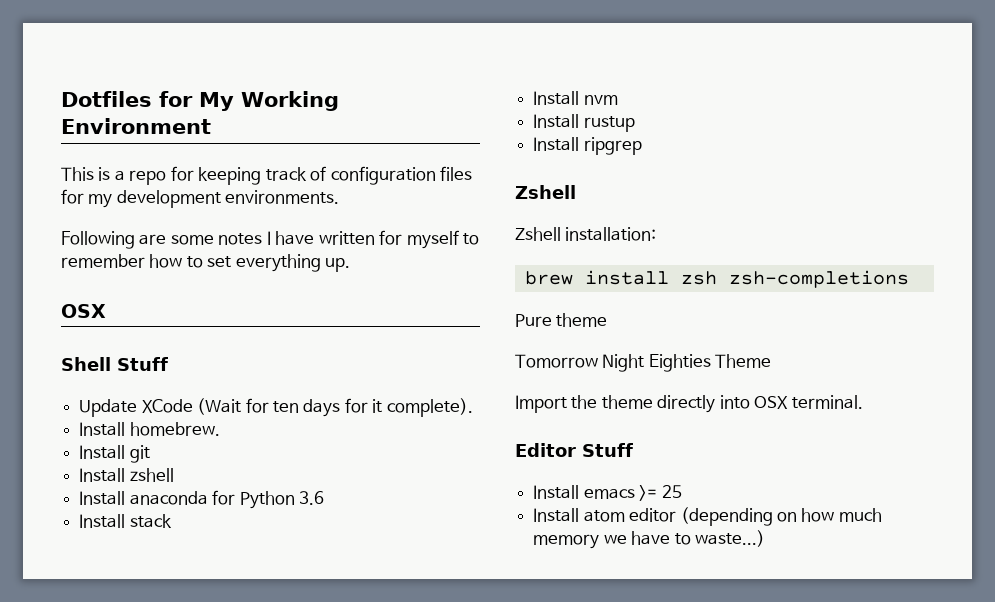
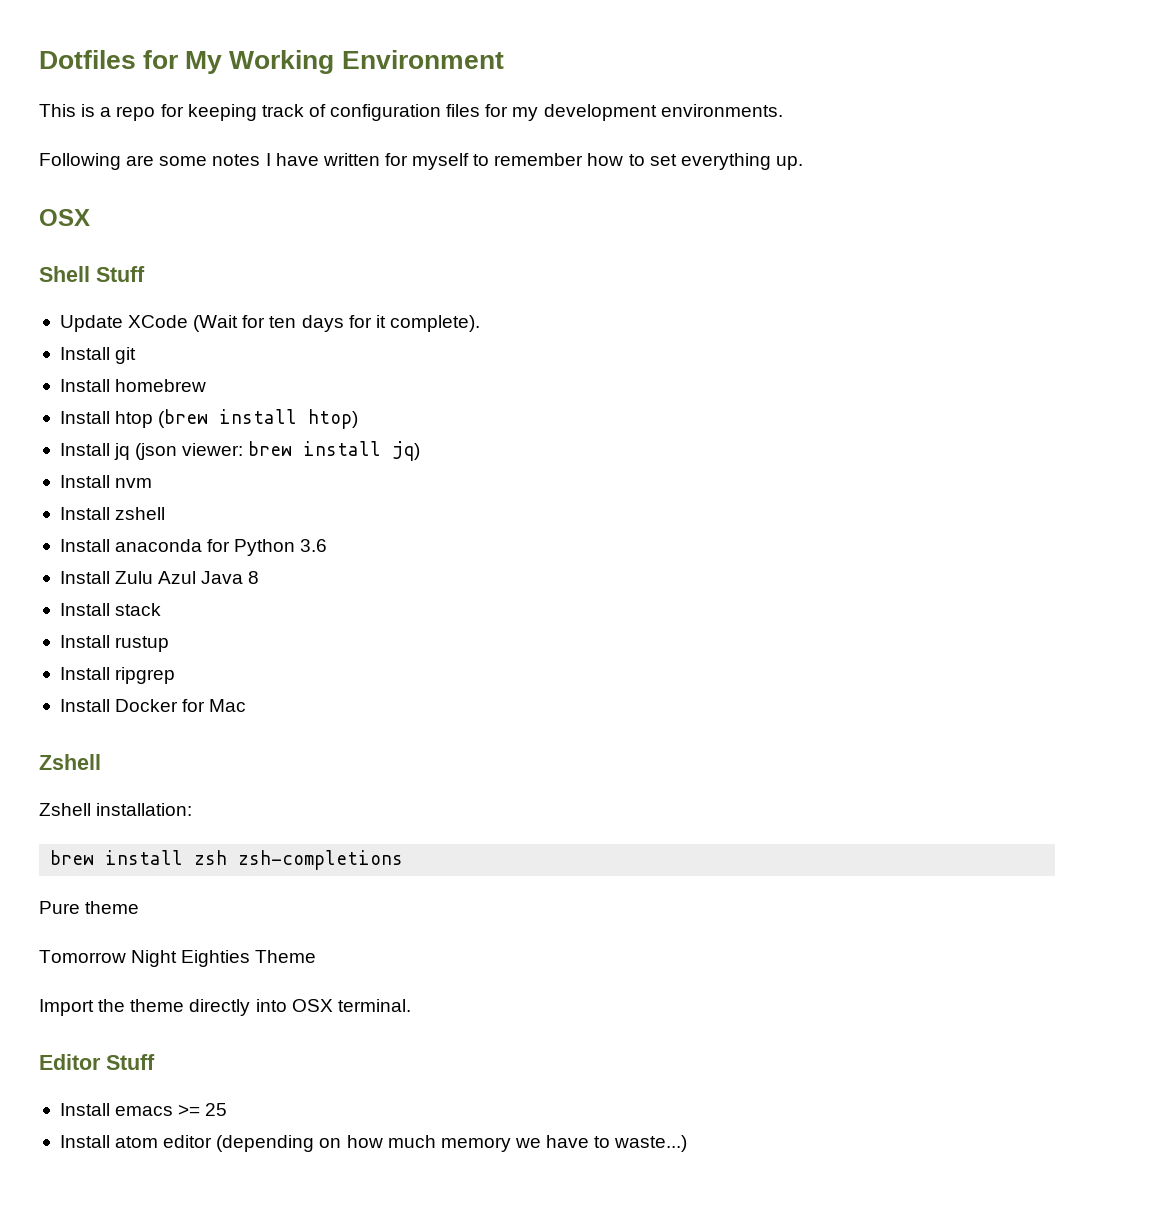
- Install homebrew.
  Install git
+ Install homebrew
+ Install htop (brew install htop)
+ Install jq (json viewer: brew install jq)
+ Install nvm
+ Install Zulu Azul Java 8
  Install stack
- Install nvm
+ Install Docker for Mac

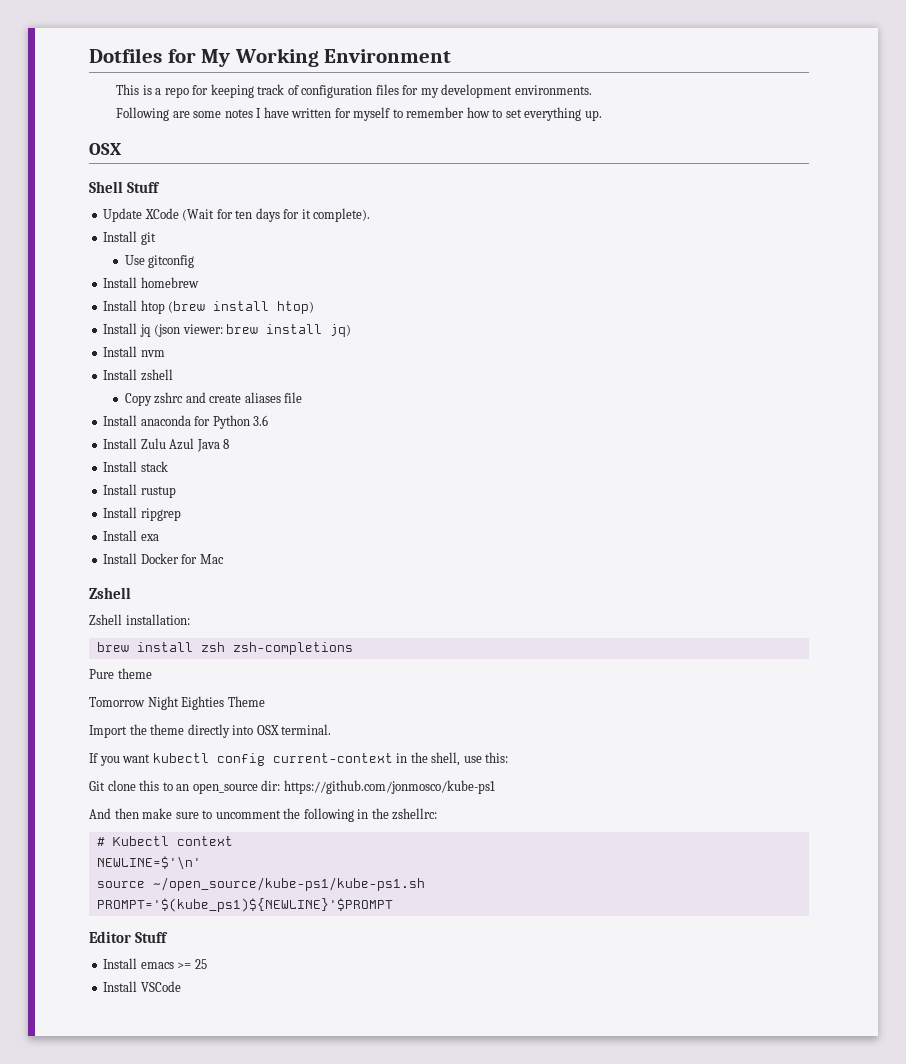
+ Use gitconfig
+ Copy zshrc and create aliases file
+ Install exa
+ If you want kubectl config current-context in the shell, use this:
+ Git clone this to an open_source dir: https://github.com/jonmosco/kube-ps1
+ And then make sure to uncomment the following in the zshellrc:
+ # Kubectl context
+ NEWLINE=$'\n'
+ source ~/open_source/kube-ps1/kube-ps1.sh
+ PROMPT='$(kube_ps1)${NEWLINE}'$PROMPT
- Install atom editor (depending on how much memory we have to waste...)
+ Install VSCode

